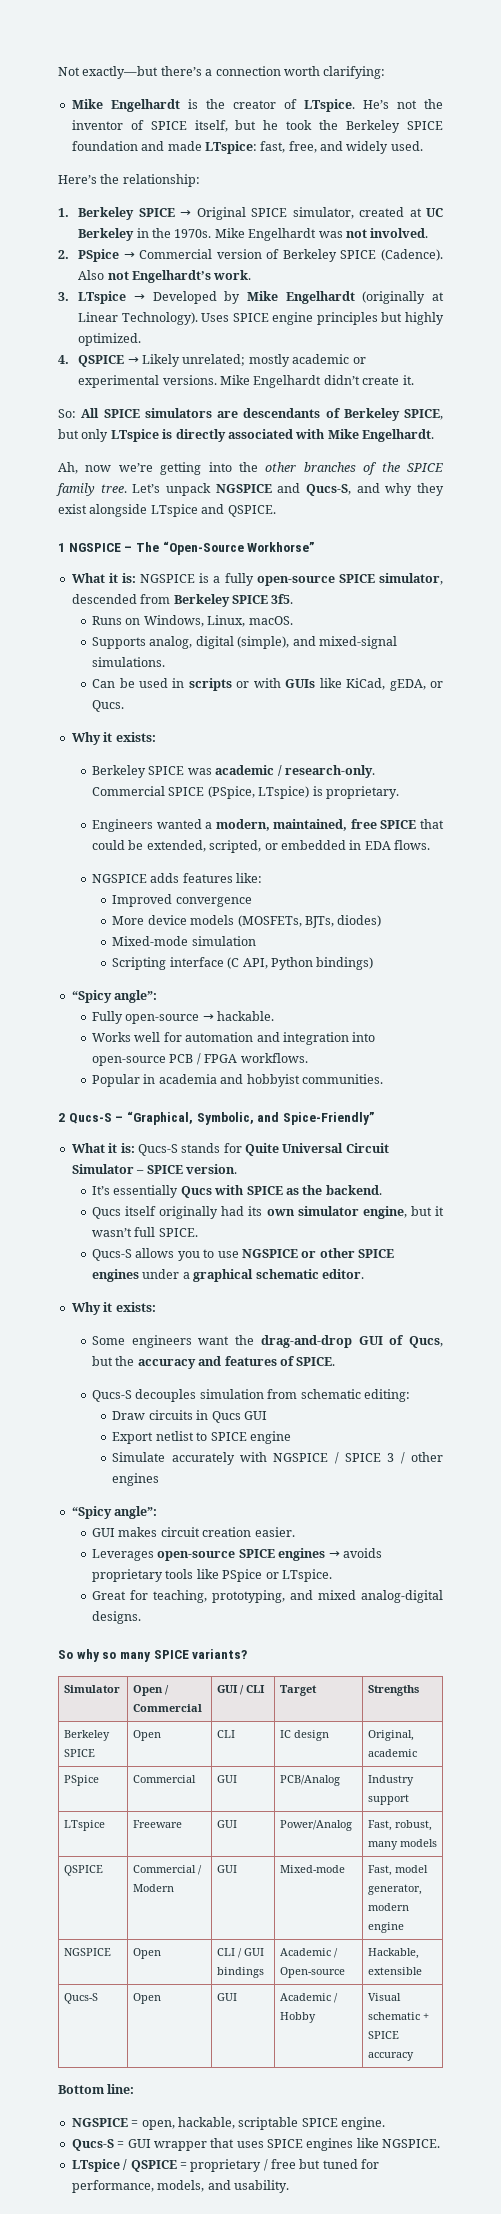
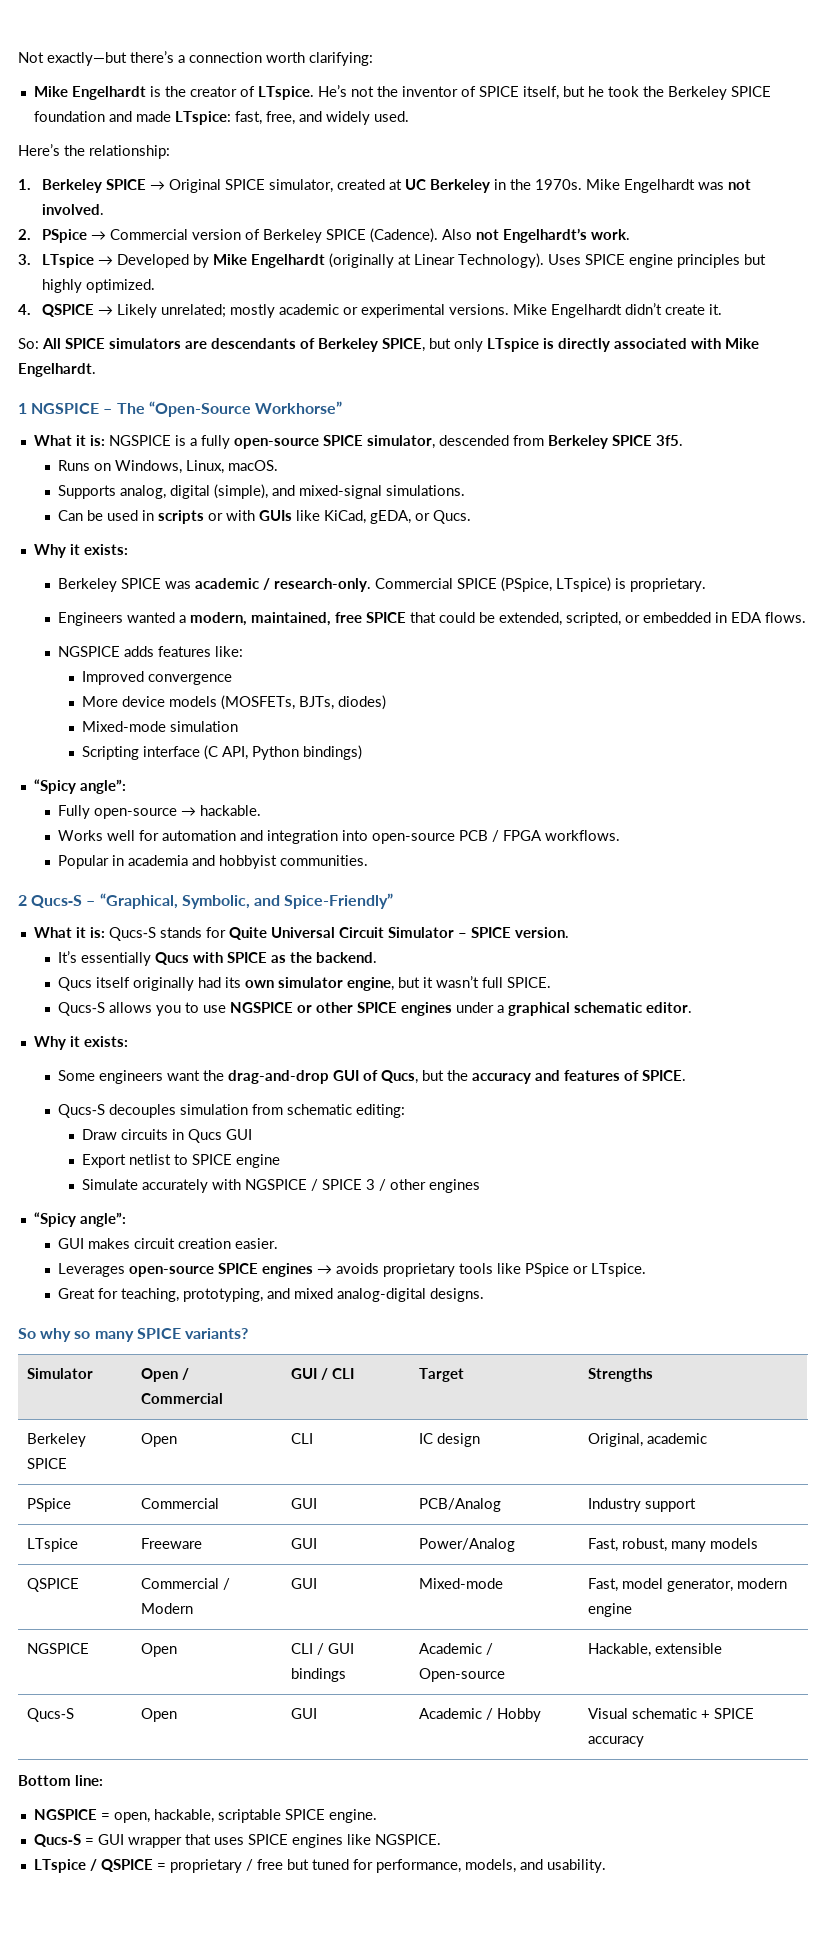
- Ah, now we’re getting into the other branches of the SPICE family tree. Let’s unpack NGSPICE and Qucs‑S, and why they exist alongside LTspice and QSPICE.

